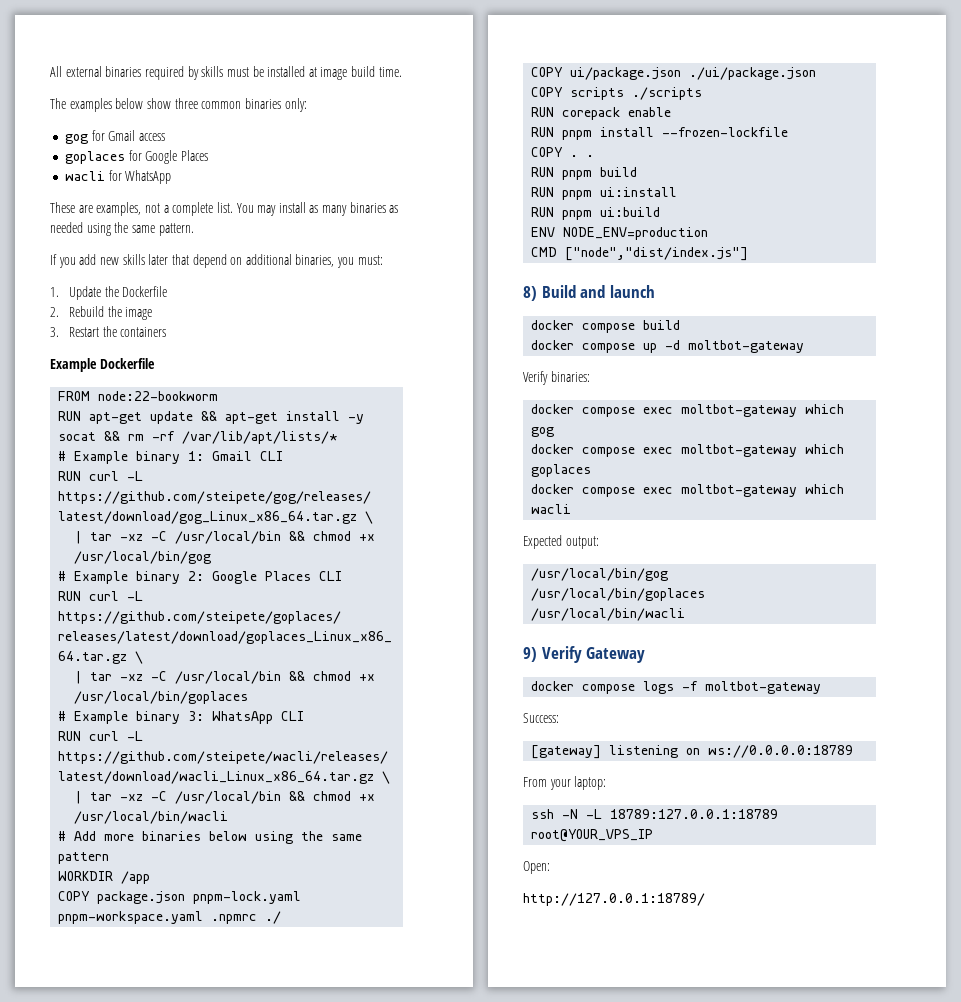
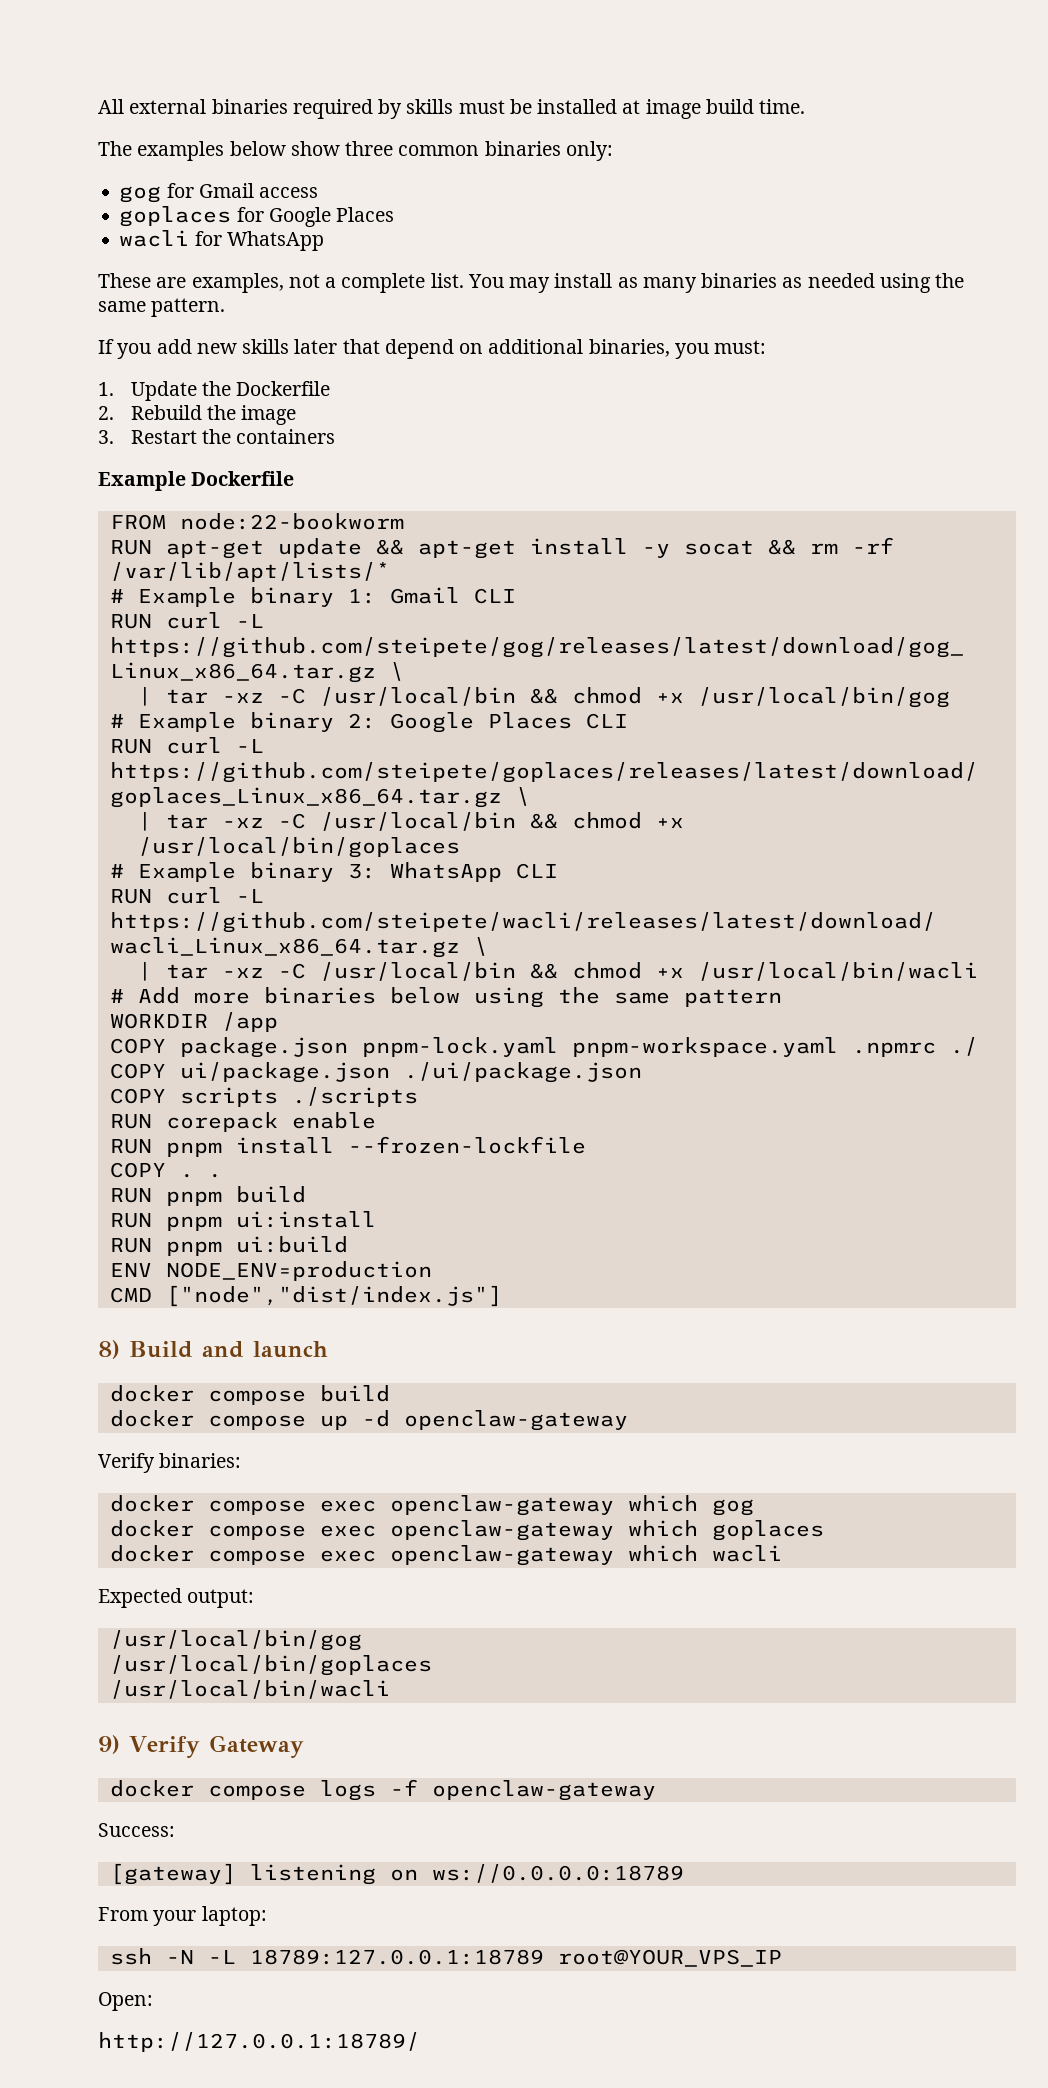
- docker compose up -d moltbot-gateway
+ docker compose up -d openclaw-gateway
- docker compose exec moltbot-gateway which gog
+ docker compose exec openclaw-gateway which gog
- docker compose exec moltbot-gateway which goplaces
+ docker compose exec openclaw-gateway which goplaces
- docker compose exec moltbot-gateway which wacli
+ docker compose exec openclaw-gateway which wacli
- docker compose logs -f moltbot-gateway
+ docker compose logs -f openclaw-gateway

